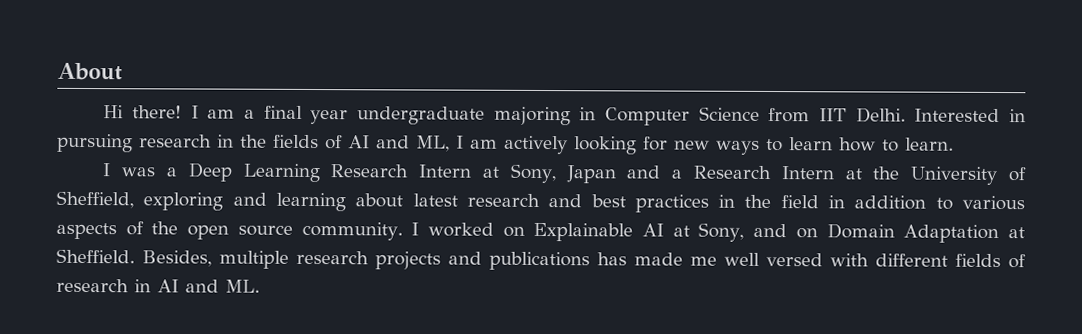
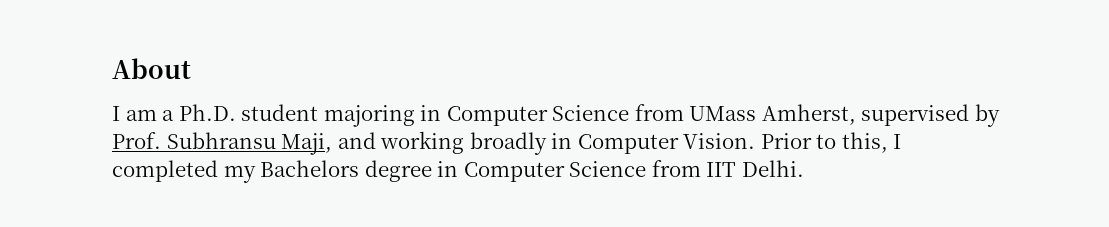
- Hi there! I am a final year undergraduate majoring in Computer Science from IIT Delhi. Interested in pursuing research in the fields of AI and ML, I am actively looking for new ways to learn how to learn.
- I was a Deep Learning Research Intern at Sony, Japan and a Research Intern at the University of Sheffield, exploring and learning about latest research and best practices in the field in addition to various aspects of the open source community. I worked on Explainable AI at Sony, and on Domain Adaptation at Sheffield. Besides, multiple research projects and publications has made me well versed with different fields of research in AI and ML.
+ I am a Ph.D. student majoring in Computer Science from UMass Amherst, supervised by Prof. Subhransu Maji, and working broadly in Computer Vision. Prior to this, I completed my Bachelors degree in Computer Science from IIT Delhi.

